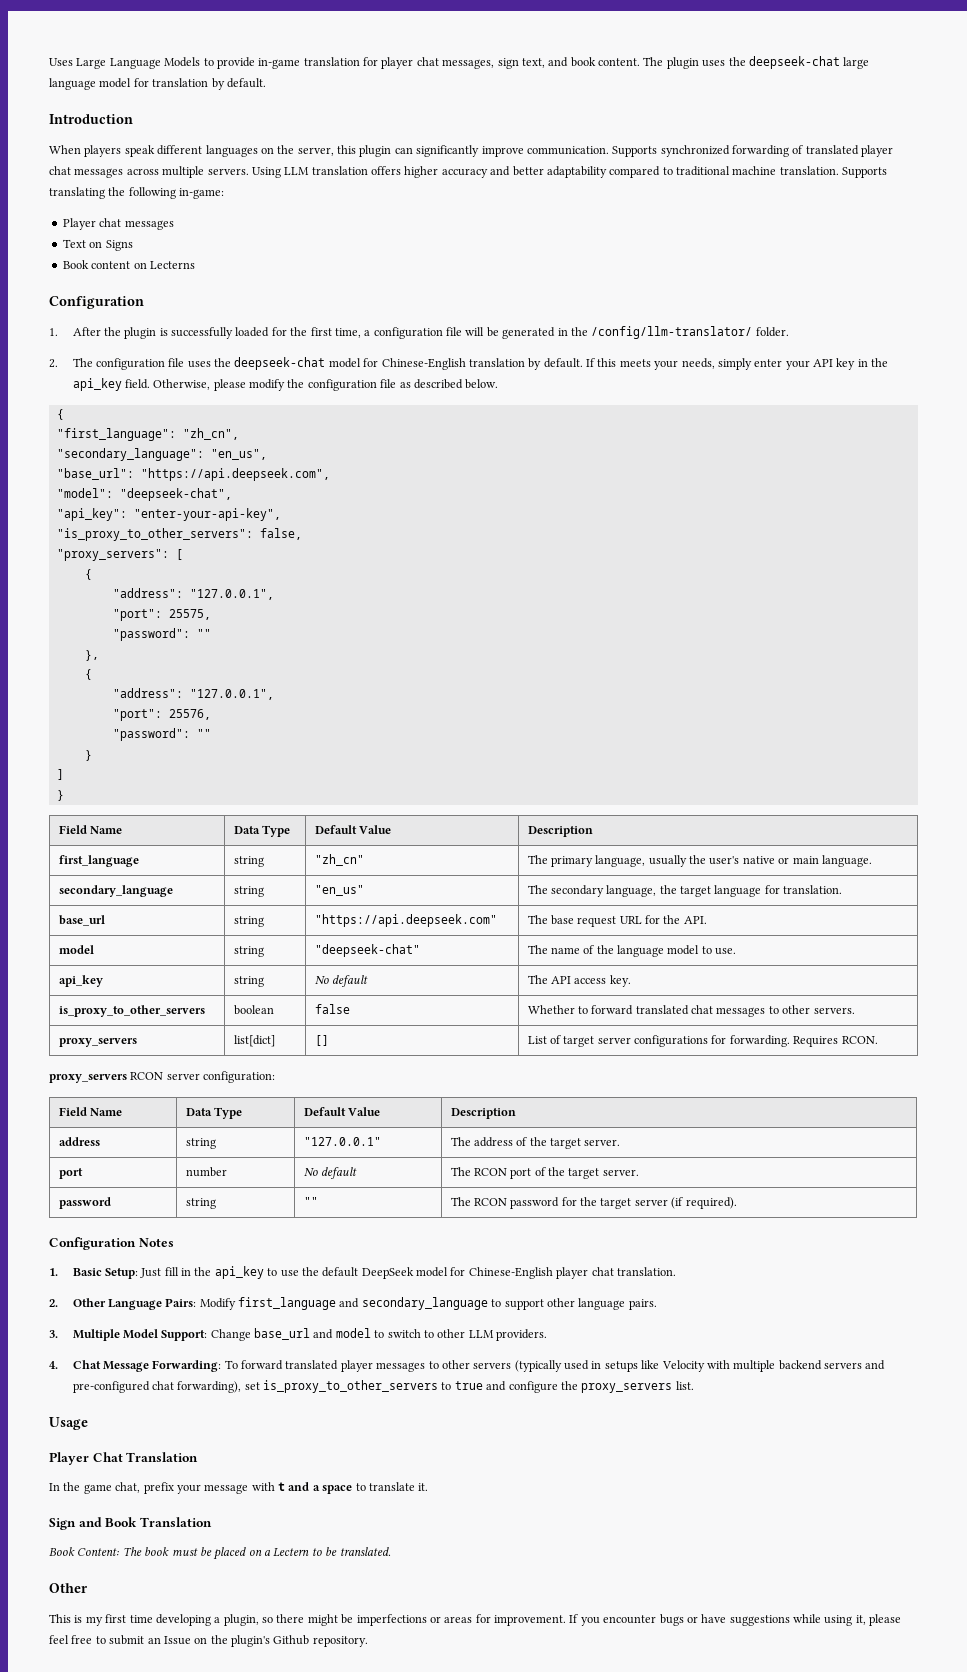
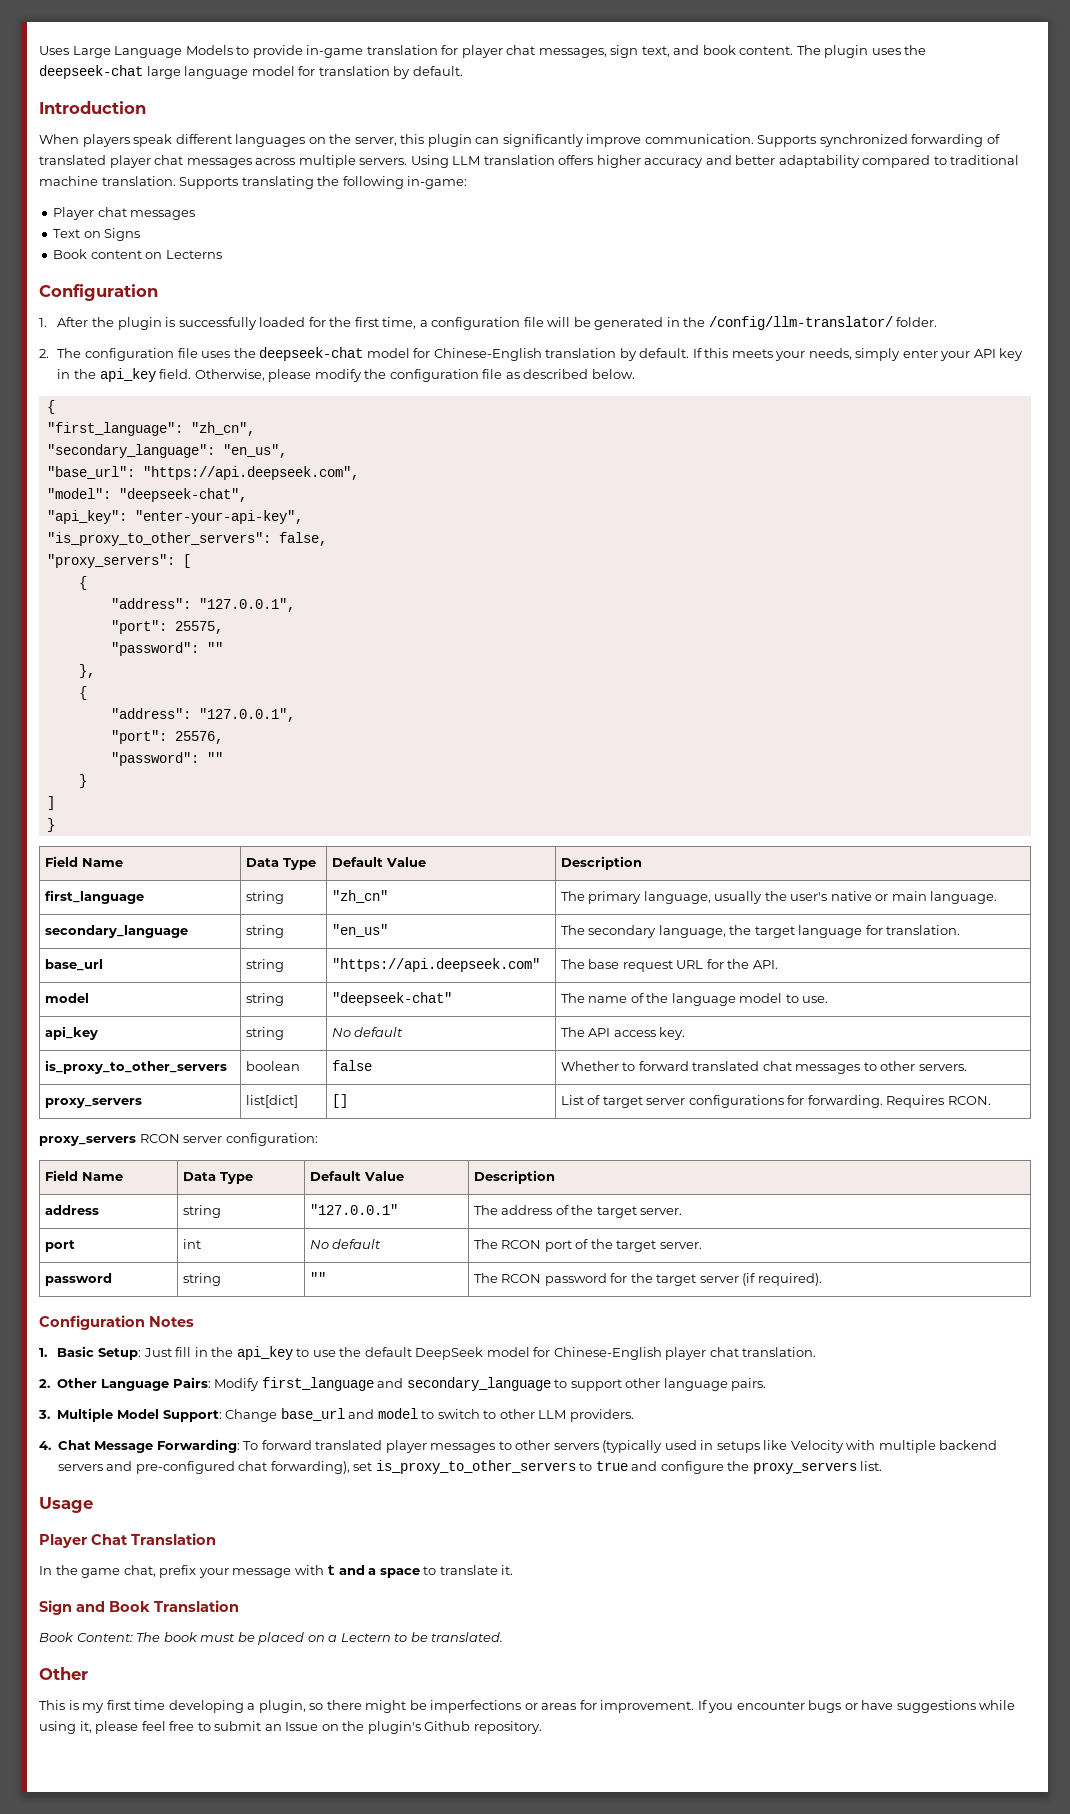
- port | number | No default | The RCON port of the target server.
+ port | int | No default | The RCON port of the target server.

